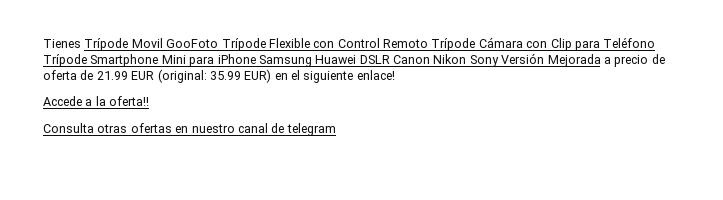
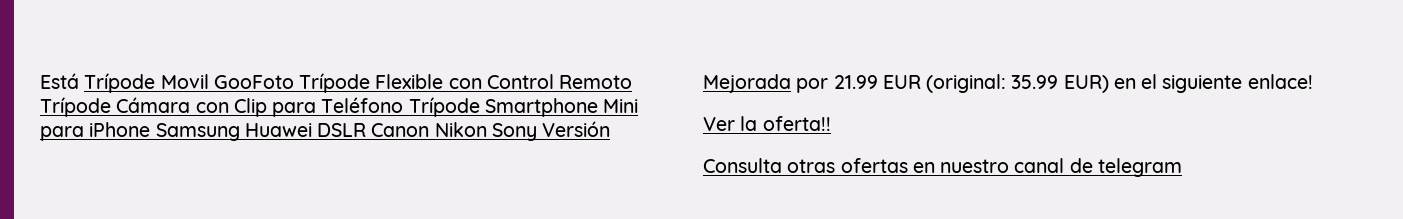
- Tienes Trípode Movil GooFoto Trípode Flexible con Control Remoto Trípode Cámara con Clip para Teléfono Trípode Smartphone Mini para iPhone Samsung Huawei DSLR Canon Nikon Sony Versión Mejorada a precio de oferta de 21.99 EUR (original: 35.99 EUR) en el siguiente enlace!
+ Está Trípode Movil GooFoto Trípode Flexible con Control Remoto Trípode Cámara con Clip para Teléfono Trípode Smartphone Mini para iPhone Samsung Huawei DSLR Canon Nikon Sony Versión Mejorada por 21.99 EUR (original: 35.99 EUR) en el siguiente enlace!
- Accede a la oferta!!
+ Ver la oferta!!

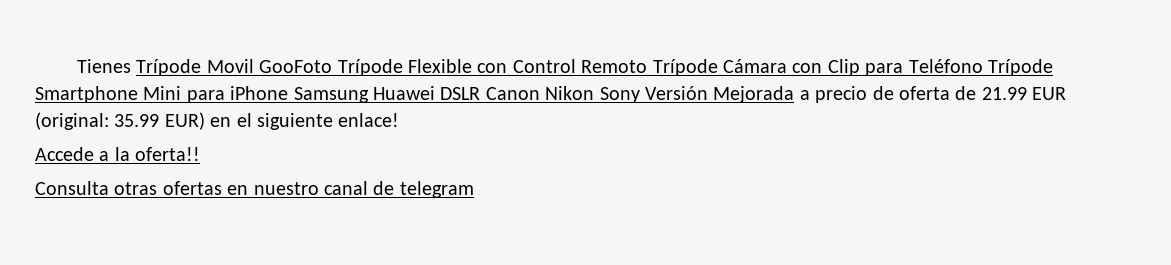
- Está Trípode Movil GooFoto Trípode Flexible con Control Remoto Trípode Cámara con Clip para Teléfono Trípode Smartphone Mini para iPhone Samsung Huawei DSLR Canon Nikon Sony Versión Mejorada por 21.99 EUR (original: 35.99 EUR) en el siguiente enlace!
+ Tienes Trípode Movil GooFoto Trípode Flexible con Control Remoto Trípode Cámara con Clip para Teléfono Trípode Smartphone Mini para iPhone Samsung Huawei DSLR Canon Nikon Sony Versión Mejorada a precio de oferta de 21.99 EUR (original: 35.99 EUR) en el siguiente enlace!
- Ver la oferta!!
+ Accede a la oferta!!

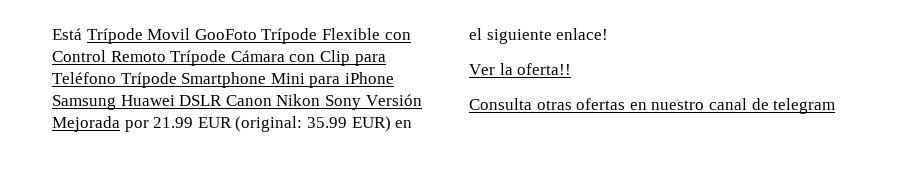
- Tienes Trípode Movil GooFoto Trípode Flexible con Control Remoto Trípode Cámara con Clip para Teléfono Trípode Smartphone Mini para iPhone Samsung Huawei DSLR Canon Nikon Sony Versión Mejorada a precio de oferta de 21.99 EUR (original: 35.99 EUR) en el siguiente enlace!
+ Está Trípode Movil GooFoto Trípode Flexible con Control Remoto Trípode Cámara con Clip para Teléfono Trípode Smartphone Mini para iPhone Samsung Huawei DSLR Canon Nikon Sony Versión Mejorada por 21.99 EUR (original: 35.99 EUR) en el siguiente enlace!
- Accede a la oferta!!
+ Ver la oferta!!

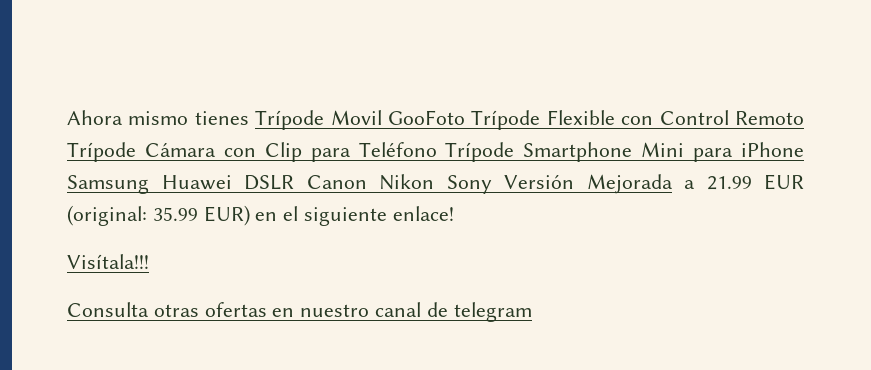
- Está Trípode Movil GooFoto Trípode Flexible con Control Remoto Trípode Cámara con Clip para Teléfono Trípode Smartphone Mini para iPhone Samsung Huawei DSLR Canon Nikon Sony Versión Mejorada por 21.99 EUR (original: 35.99 EUR) en el siguiente enlace!
+ Ahora mismo tienes Trípode Movil GooFoto Trípode Flexible con Control Remoto Trípode Cámara con Clip para Teléfono Trípode Smartphone Mini para iPhone Samsung Huawei DSLR Canon Nikon Sony Versión Mejorada a 21.99 EUR (original: 35.99 EUR) en el siguiente enlace!
- Ver la oferta!!
+ Visítala!!!

